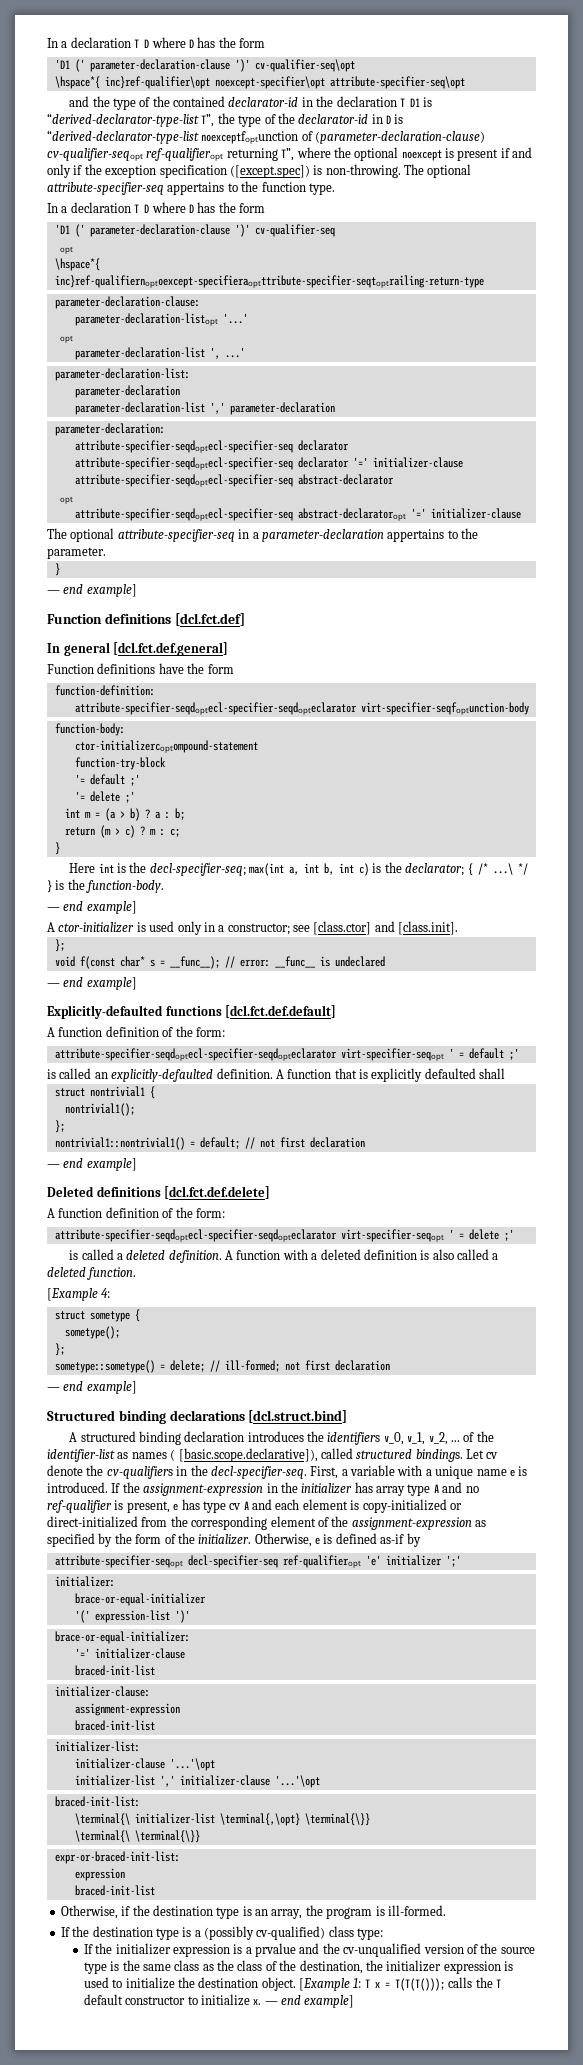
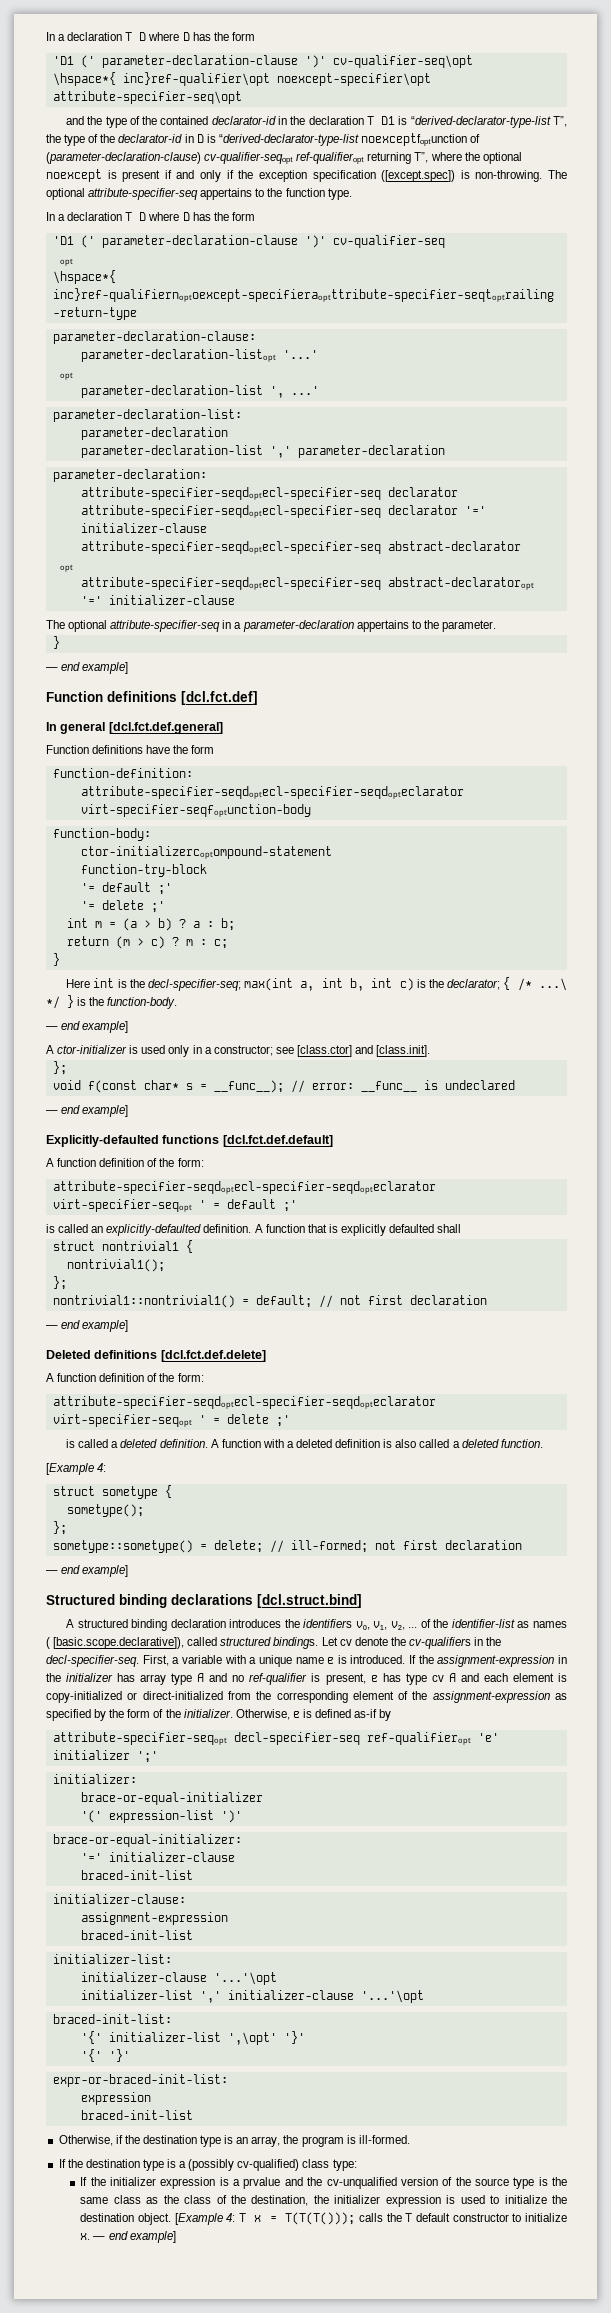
- A structured binding declaration introduces the identifiers v_0, v_1, v_2, ... of the identifier-list as names ( [basic.scope.declarative]), called structured bindings.
+ A structured binding declaration introduces the identifiers v₀, v₁, v₂, ... of the identifier-list as names ( [basic.scope.declarative]), called structured bindings.
- \terminal{\ initializer-list \terminal{,\opt} \terminal{\}}
- \terminal{\ \terminal{\}}
+ '{' initializer-list ',\opt' '}'
+ '{' '}'
- [Example 1: T x = T(T(T())); calls the T default constructor to initialize x.
+ [Example 4: T x = T(T(T())); calls the T default constructor to initialize x.

